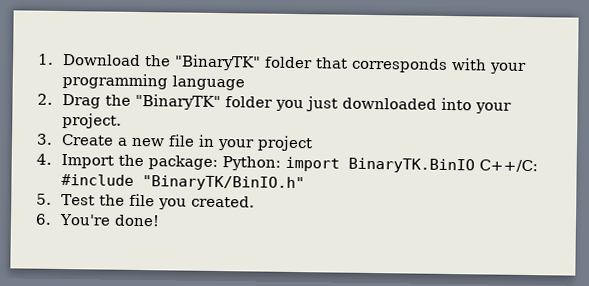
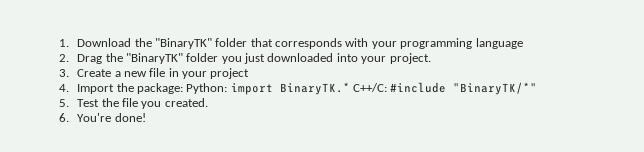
- 4. Import the package: Python: import BinaryTK.BinIO C++/C: #include "BinaryTK/BinIO.h"
+ 4. Import the package: Python: import BinaryTK.* C++/C: #include "BinaryTK/*"

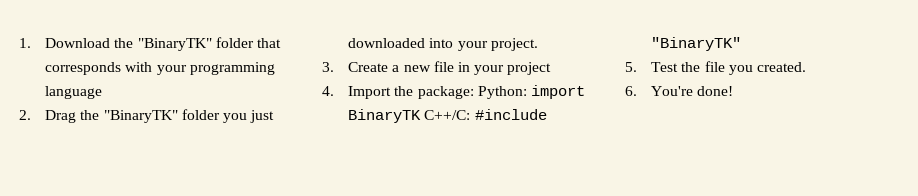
- 4. Import the package: Python: import BinaryTK.* C++/C: #include "BinaryTK/*"
+ 4. Import the package: Python: import BinaryTK C++/C: #include "BinaryTK"

